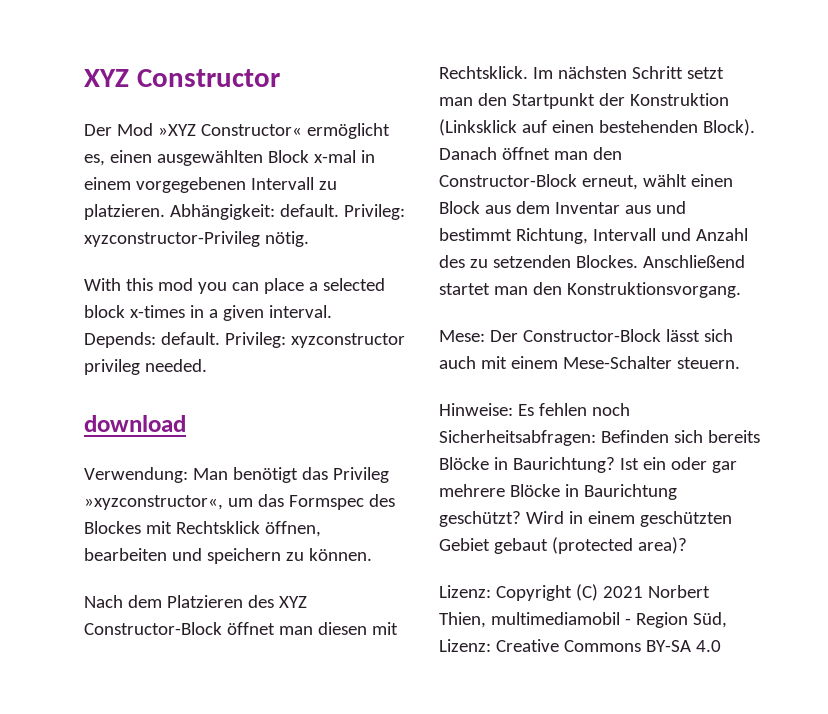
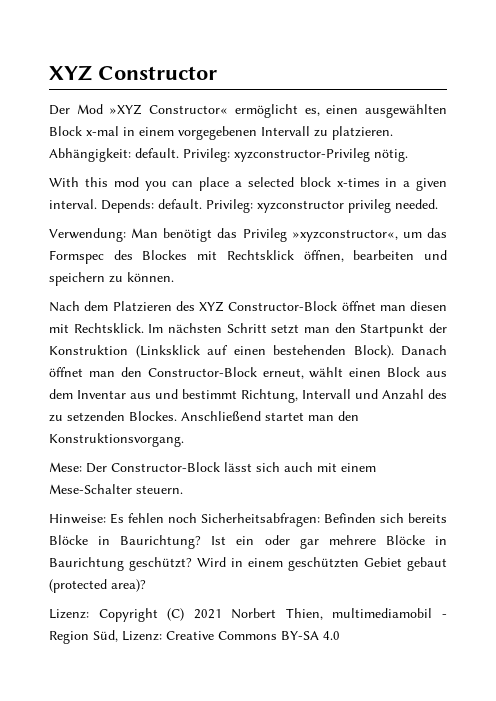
- download

